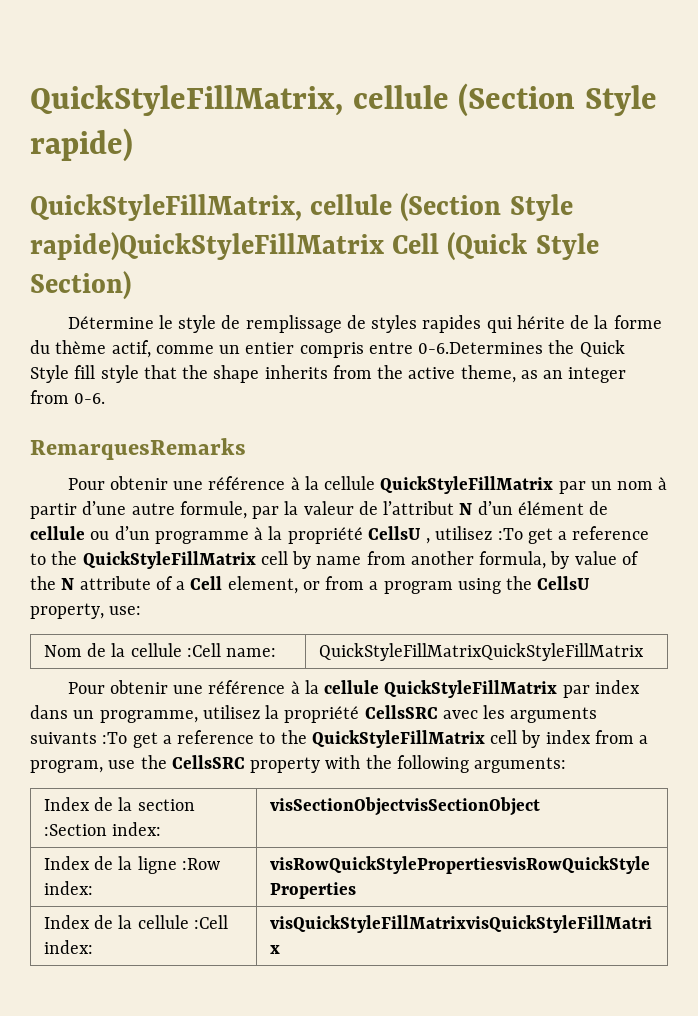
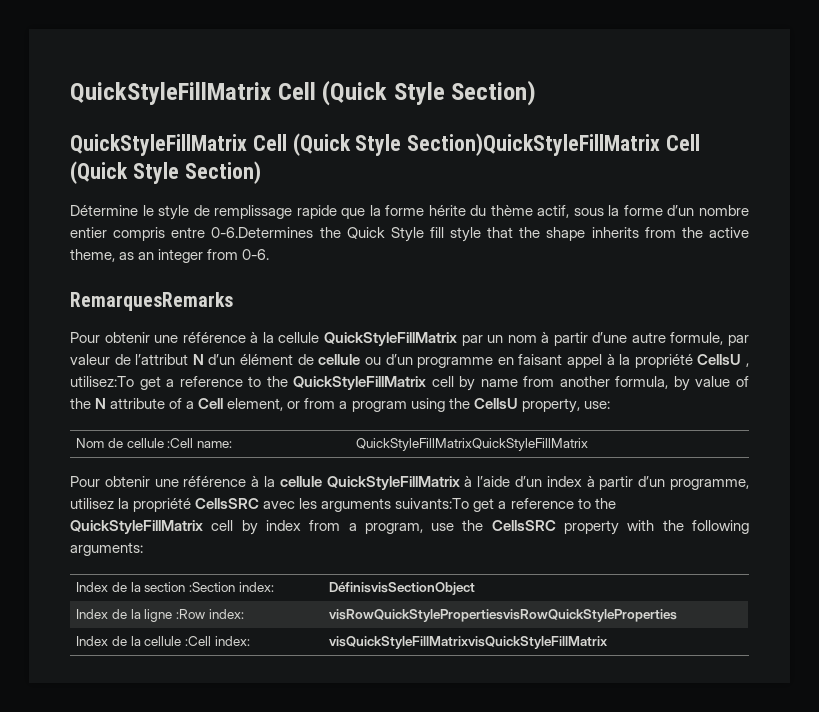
- QuickStyleFillMatrix, cellule (Section Style rapide)
- QuickStyleFillMatrix, cellule (Section Style rapide)QuickStyleFillMatrix Cell (Quick Style Section)
+ QuickStyleFillMatrix Cell (Quick Style Section)
+ QuickStyleFillMatrix Cell (Quick Style Section)QuickStyleFillMatrix Cell (Quick Style Section)
- Détermine le style de remplissage de styles rapides qui hérite de la forme du thème actif, comme un entier compris entre 0-6.Determines the Quick Style fill style that the shape inherits from the active theme, as an integer from 0-6.
+ Détermine le style de remplissage rapide que la forme hérite du thème actif, sous la forme d’un nombre entier compris entre 0-6.Determines the Quick Style fill style that the shape inherits from the active theme, as an integer from 0-6.
- Pour obtenir une référence à la cellule QuickStyleFillMatrix par un nom à partir d’une autre formule, par la valeur de l’attribut N d’un élément de cellule ou d’un programme à la propriété CellsU , utilisez :To get a reference to the QuickStyleFillMatrix cell by name from another formula, by value of the N attribute of a Cell element, or from a program using the CellsU property, use:
+ Pour obtenir une référence à la cellule QuickStyleFillMatrix par un nom à partir d’une autre formule, par valeur de l’attribut N d’un élément de cellule ou d’un programme en faisant appel à la propriété CellsU , utilisez:To get a reference to the QuickStyleFillMatrix cell by name from another formula, by value of the N attribute of a Cell element, or from a program using the CellsU property, use:
- Nom de la cellule :Cell name: | QuickStyleFillMatrixQuickStyleFillMatrix
+ Nom de cellule :Cell name: | QuickStyleFillMatrixQuickStyleFillMatrix
- Pour obtenir une référence à la cellule QuickStyleFillMatrix par index dans un programme, utilisez la propriété CellsSRC avec les arguments suivants :To get a reference to the QuickStyleFillMatrix cell by index from a program, use the CellsSRC property with the following arguments:
+ Pour obtenir une référence à la cellule QuickStyleFillMatrix à l’aide d’un index à partir d’un programme, utilisez la propriété CellsSRC avec les arguments suivants:To get a reference to the QuickStyleFillMatrix cell by index from a program, use the CellsSRC property with the following arguments:
- Index de la section :Section index: | visSectionObjectvisSectionObject
+ Index de la section :Section index: | DéfinisvisSectionObject

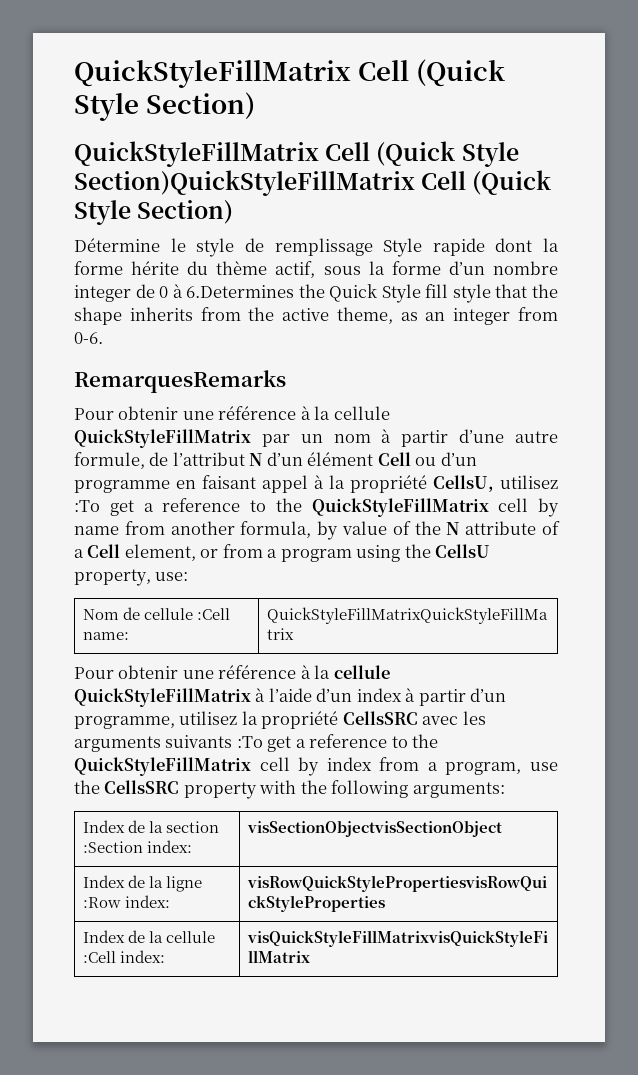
- Détermine le style de remplissage rapide que la forme hérite du thème actif, sous la forme d’un nombre entier compris entre 0-6.Determines the Quick Style fill style that the shape inherits from the active theme, as an integer from 0-6.
+ Détermine le style de remplissage Style rapide dont la forme hérite du thème actif, sous la forme d’un nombre integer de 0 à 6.Determines the Quick Style fill style that the shape inherits from the active theme, as an integer from 0-6.
- Pour obtenir une référence à la cellule QuickStyleFillMatrix par un nom à partir d’une autre formule, par valeur de l’attribut N d’un élément de cellule ou d’un programme en faisant appel à la propriété CellsU , utilisez:To get a reference to the QuickStyleFillMatrix cell by name from another formula, by value of the N attribute of a Cell element, or from a program using the CellsU property, use:
+ Pour obtenir une référence à la cellule QuickStyleFillMatrix par un nom à partir d’une autre formule, de l’attribut N d’un élément Cell ou d’un programme en faisant appel à la propriété CellsU, utilisez :To get a reference to the QuickStyleFillMatrix cell by name from another formula, by value of the N attribute of a Cell element, or from a program using the CellsU property, use:
- Pour obtenir une référence à la cellule QuickStyleFillMatrix à l’aide d’un index à partir d’un programme, utilisez la propriété CellsSRC avec les arguments suivants:To get a reference to the QuickStyleFillMatrix cell by index from a program, use the CellsSRC property with the following arguments:
+ Pour obtenir une référence à la cellule QuickStyleFillMatrix à l’aide d’un index à partir d’un programme, utilisez la propriété CellsSRC avec les arguments suivants :To get a reference to the QuickStyleFillMatrix cell by index from a program, use the CellsSRC property with the following arguments:
- Index de la section :Section index: | DéfinisvisSectionObject
+ Index de la section :Section index: | visSectionObjectvisSectionObject

